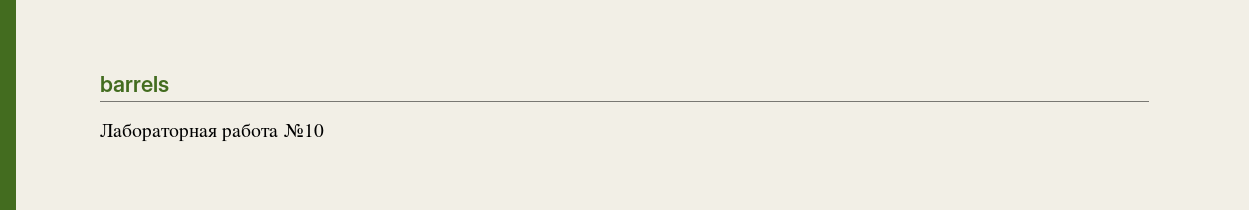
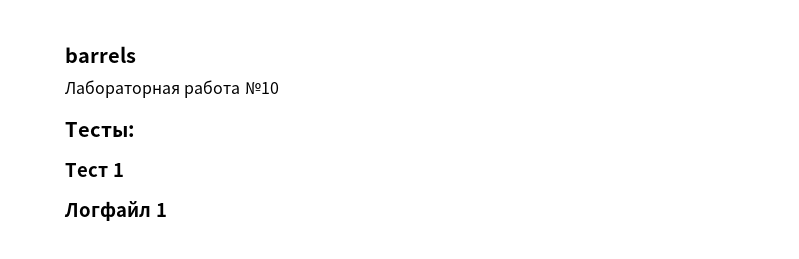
+ Тесты:
+ Тест 1
+ Логфайл 1

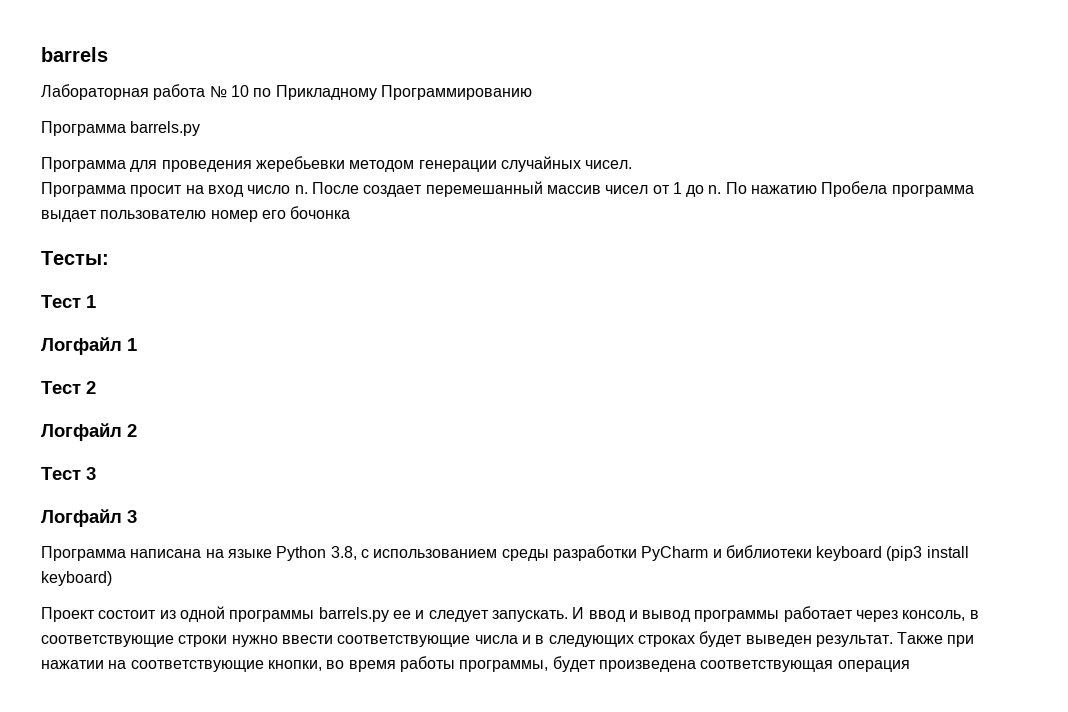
- Лабораторная работа №10
+ Лабораторная работа № 10 по Прикладному Программированию
+ Программа barrels.py
+ Программа для проведения жеребьевки методом генерации случайных чисел.
+ Программа просит на вход число n. После создает перемешанный массив чисел от 1 до n. По нажатию Пробела программа выдает пользователю номер его бочонка
+ Тест 2
+ Логфайл 2
+ Тест 3
+ Логфайл 3
+ Программа написана на языке Python 3.8, с использованием среды разработки PyCharm и библиотеки keyboard (pip3 install keyboard)
+ Проект состоит из одной программы barrels.py ее и следует запускать. И ввод и вывод программы работает через консоль, в соответствующие строки нужно ввести соответствующие числа и в следующих строках будет выведен результат. Также при нажатии на соответствующие кнопки, во время работы программы, будет произведена соответствующая операция

